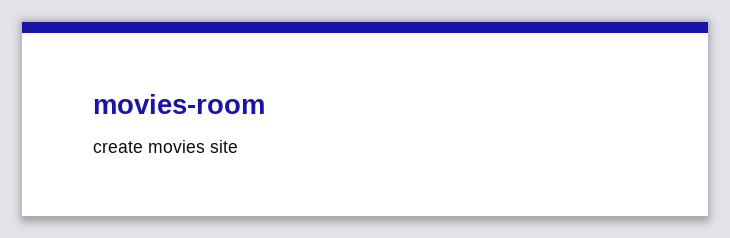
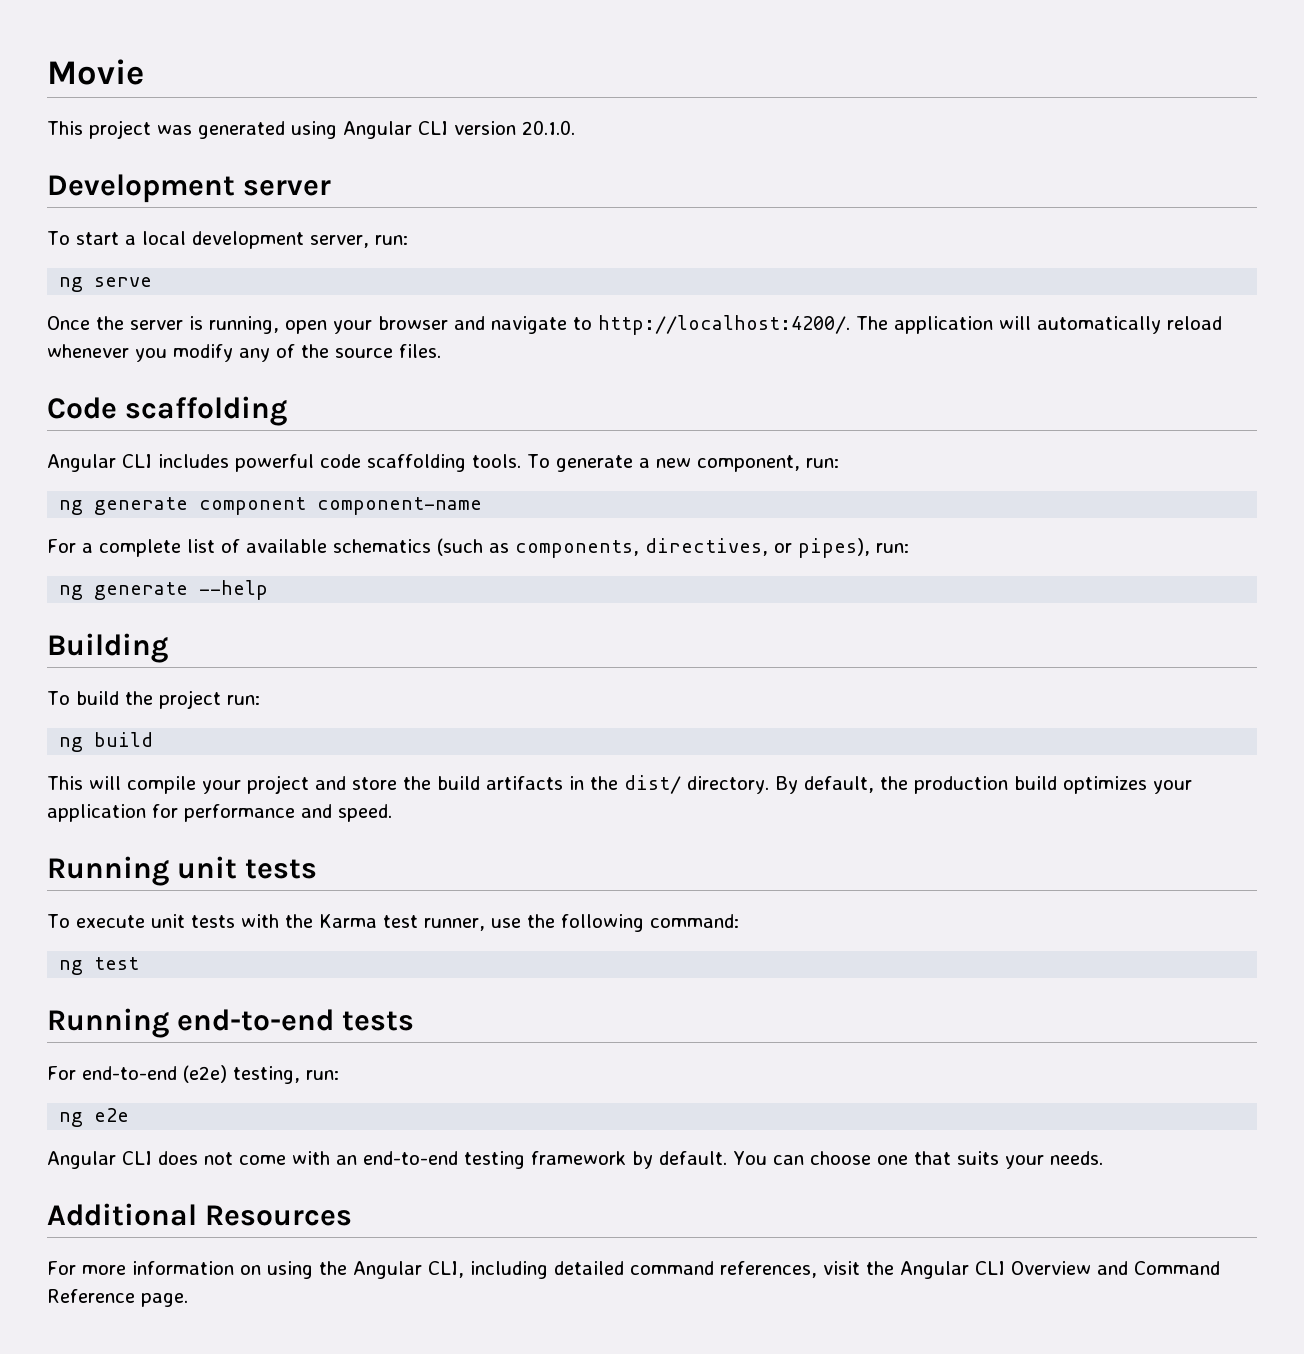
- movies-room
- create movies site
+ Movie
+ This project was generated using Angular CLI version 20.1.0.
+ Development server
+ To start a local development server, run:
+ ng serve
+ Once the server is running, open your browser and navigate to http://localhost:4200/. The application will automatically reload whenever you modify any of the source files.
+ Code scaffolding
+ Angular CLI includes powerful code scaffolding tools. To generate a new component, run:
+ ng generate component component-name
+ For a complete list of available schematics (such as components, directives, or pipes), run:
+ ng generate --help
+ Building
+ To build the project run:
+ ng build
+ This will compile your project and store the build artifacts in the dist/ directory. By default, the production build optimizes your application for performance and speed.
+ Running unit tests
+ To execute unit tests with the Karma test runner, use the following command:
+ ng test
+ Running end-to-end tests
+ For end-to-end (e2e) testing, run:
+ ng e2e
+ Angular CLI does not come with an end-to-end testing framework by default. You can choose one that suits your needs.
+ Additional Resources
+ For more information on using the Angular CLI, including detailed command references, visit the Angular CLI Overview and Command Reference page.

